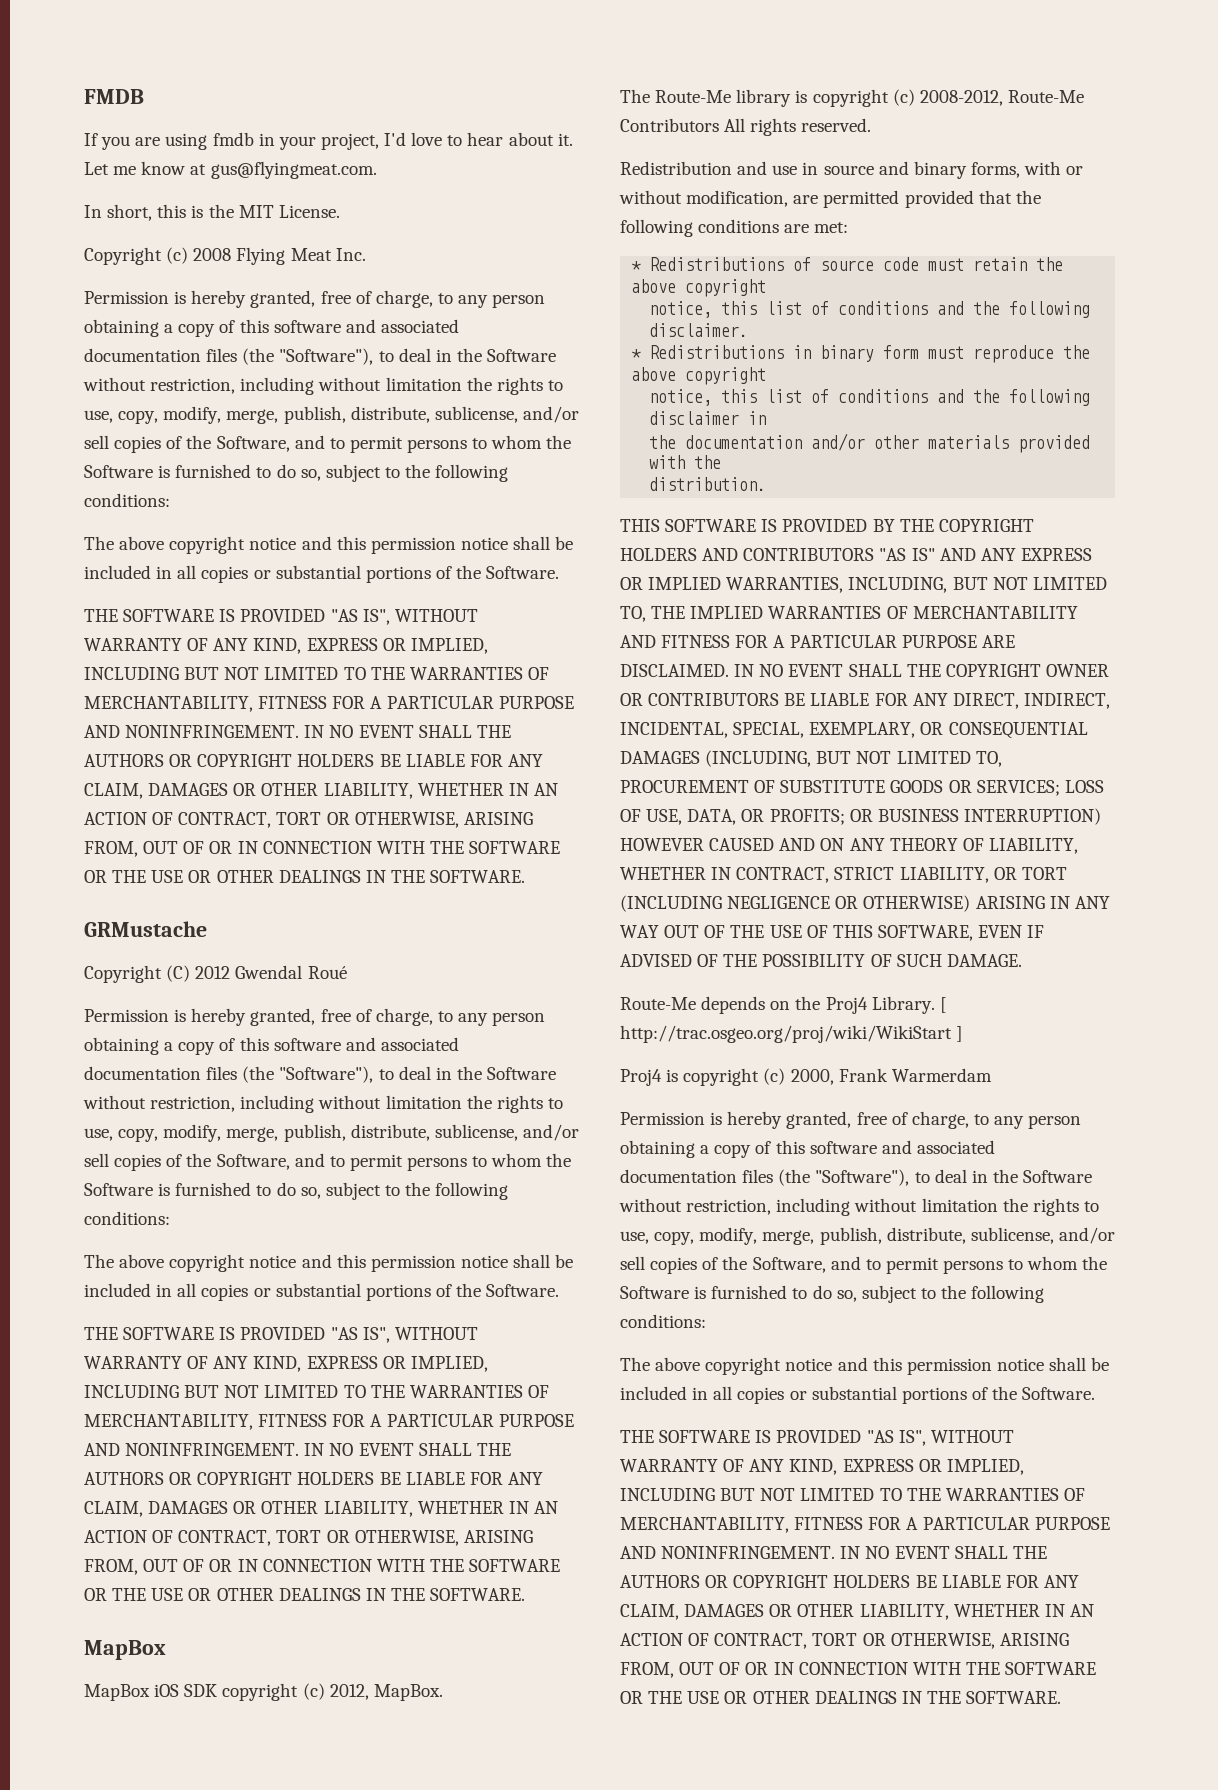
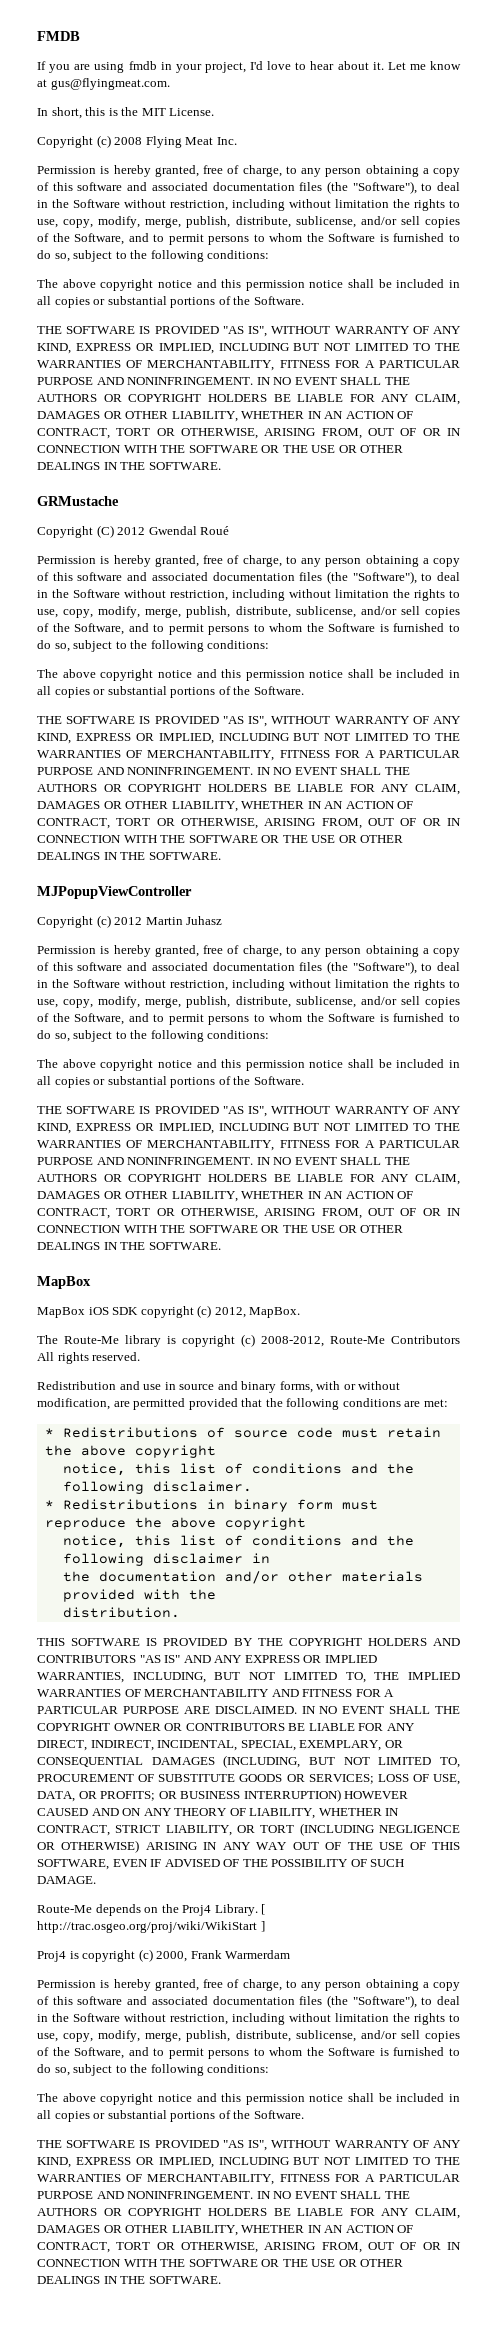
+ MJPopupViewController
+ Copyright (c) 2012 Martin Juhasz
+ Permission is hereby granted, free of charge, to any person obtaining a copy of this software and associated documentation files (the "Software"), to deal in the Software without restriction, including without limitation the rights to use, copy, modify, merge, publish, distribute, sublicense, and/or sell copies of the Software, and to permit persons to whom the Software is furnished to do so, subject to the following conditions:
+ The above copyright notice and this permission notice shall be included in all copies or substantial portions of the Software.
+ THE SOFTWARE IS PROVIDED "AS IS", WITHOUT WARRANTY OF ANY KIND, EXPRESS OR IMPLIED, INCLUDING BUT NOT LIMITED TO THE WARRANTIES OF MERCHANTABILITY, FITNESS FOR A PARTICULAR PURPOSE AND NONINFRINGEMENT. IN NO EVENT SHALL THE AUTHORS OR COPYRIGHT HOLDERS BE LIABLE FOR ANY CLAIM, DAMAGES OR OTHER LIABILITY, WHETHER IN AN ACTION OF CONTRACT, TORT OR OTHERWISE, ARISING FROM, OUT OF OR IN CONNECTION WITH THE SOFTWARE OR THE USE OR OTHER DEALINGS IN THE SOFTWARE.

